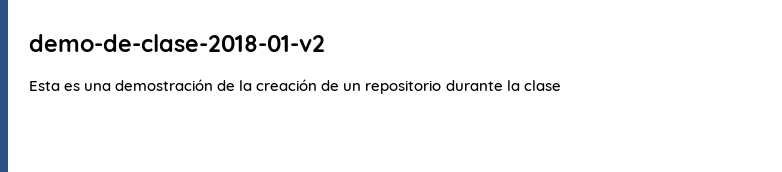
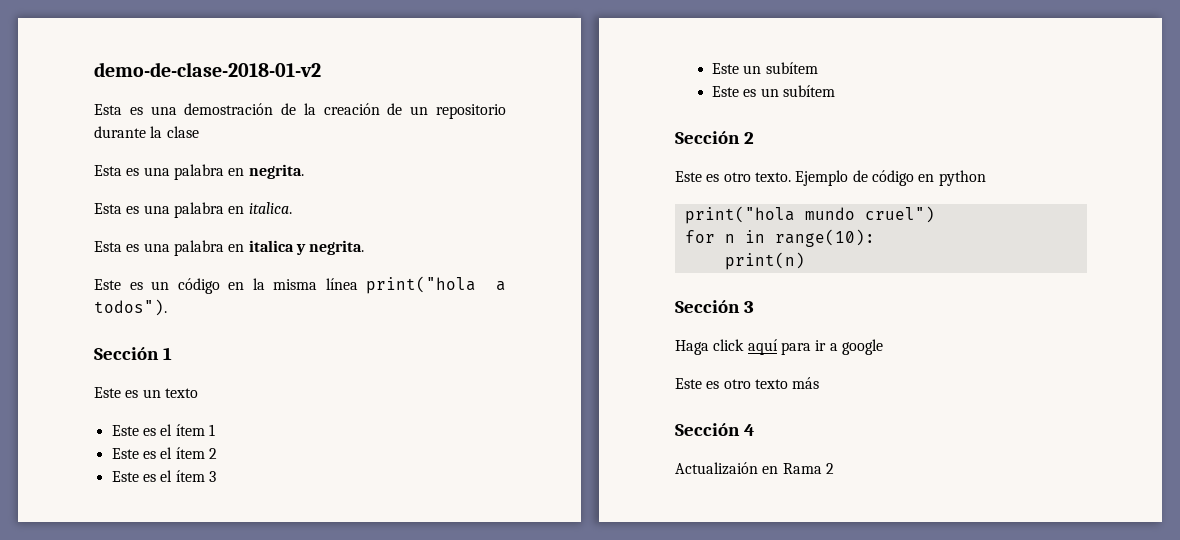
+ Esta es una palabra en negrita.
+ Esta es una palabra en italica.
+ Esta es una palabra en italica y negrita.
+ Este es un código en la misma línea print("hola a todos").
+ Sección 1
+ Este es un texto
+ Este es el ítem 1
+ Este es el ítem 2
+ Este es el ítem 3
+ Este un subítem
+ Este es un subítem
+ Sección 2
+ Este es otro texto. Ejemplo de código en python
+ print("hola mundo cruel")
+ for n in range(10):
+ print(n)
+ Sección 3
+ Haga click aquí para ir a google
+ Este es otro texto más
+ Sección 4
+ Actualizaión en Rama 2

